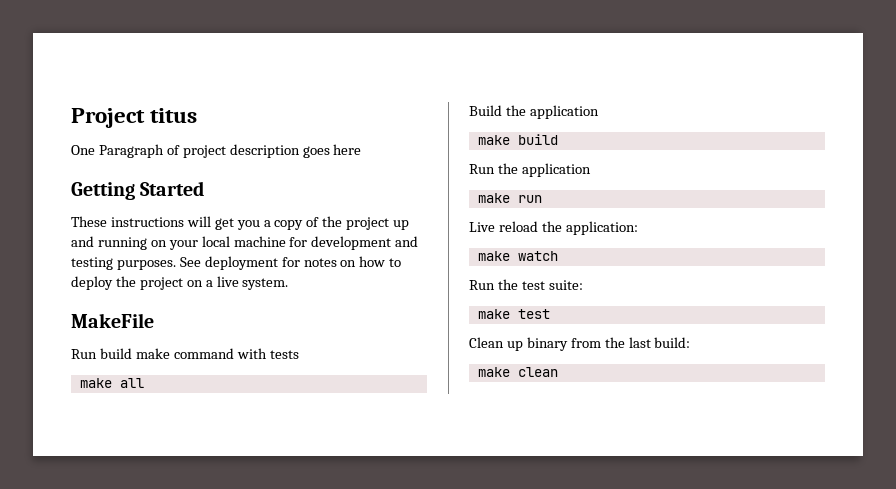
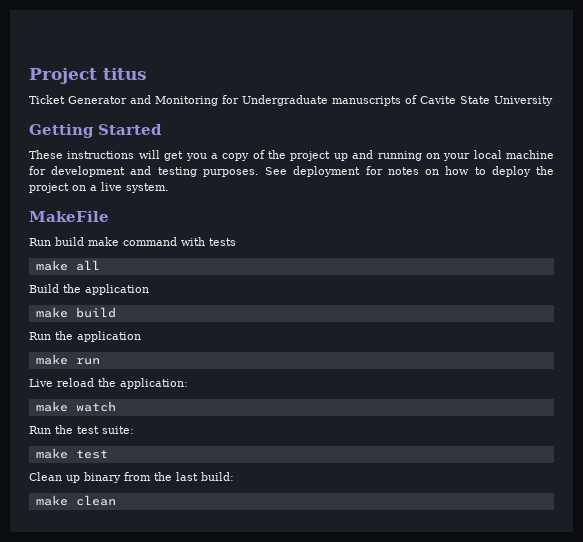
- One Paragraph of project description goes here
+ Ticket Generator and Monitoring for Undergraduate manuscripts of Cavite State University

